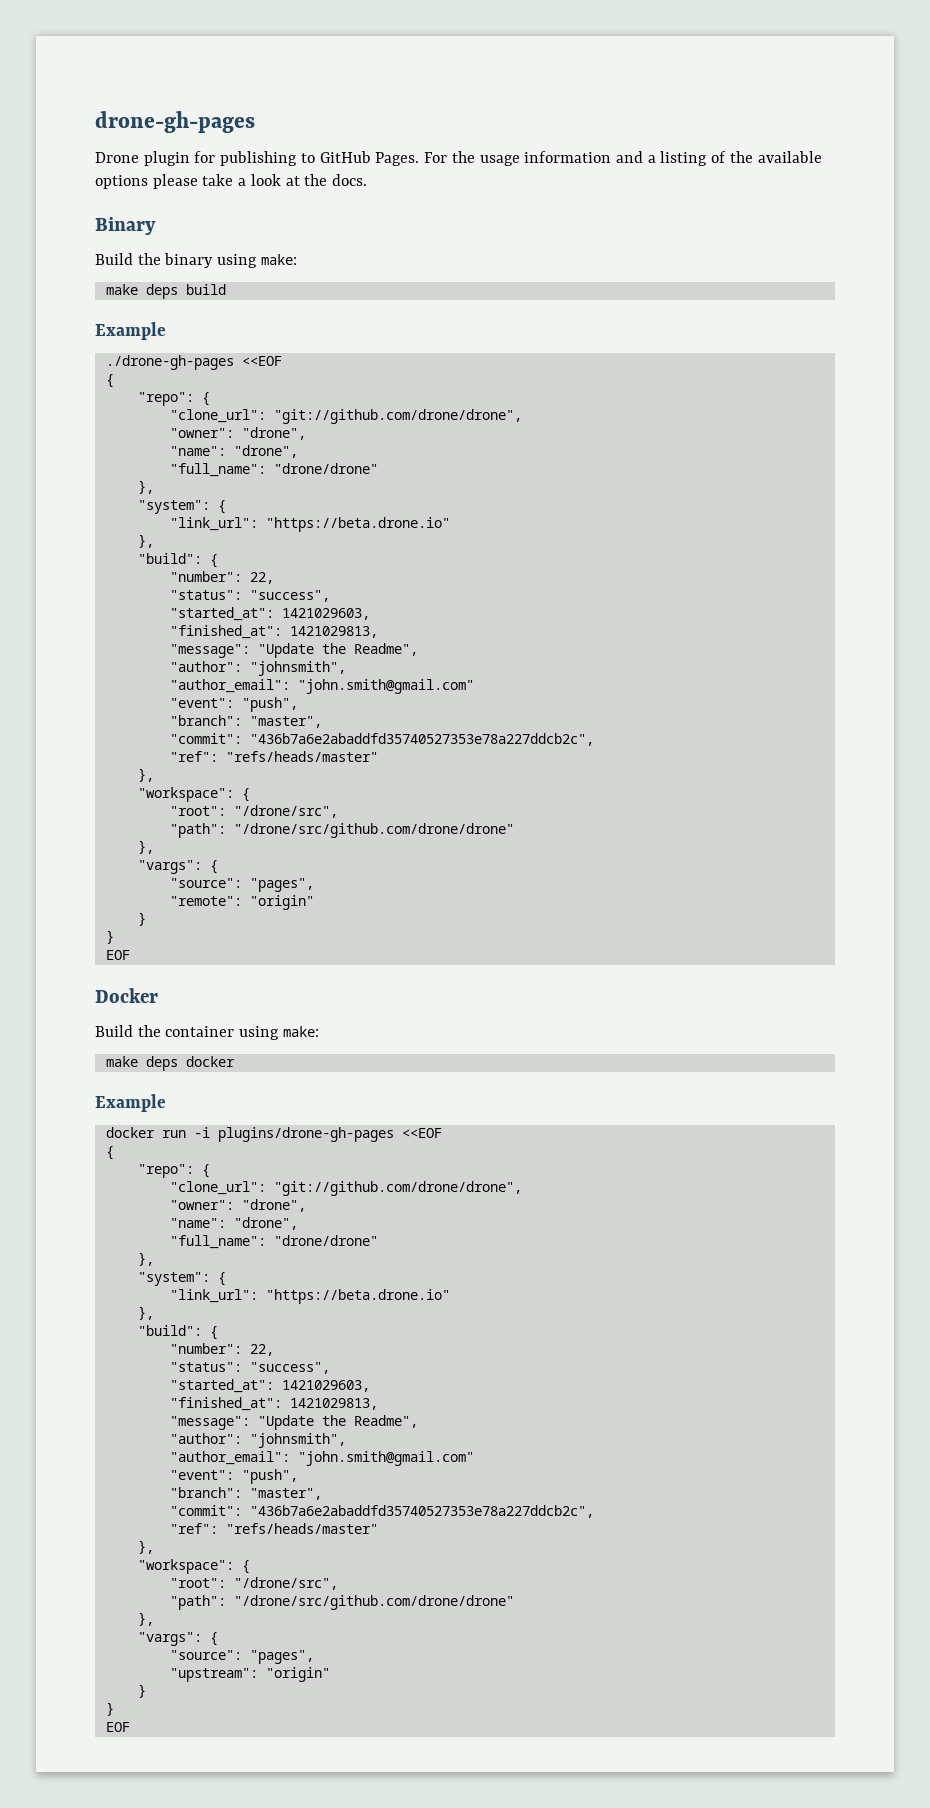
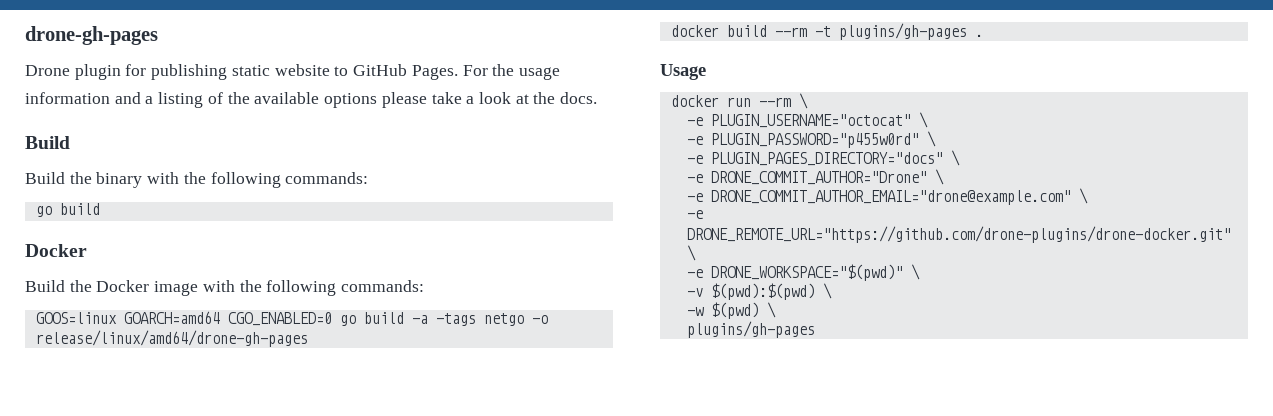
- Drone plugin for publishing to GitHub Pages.
+ Drone plugin for publishing static website to GitHub Pages.
  For the usage information and a listing of the available options please take a look at the docs.
- Binary
+ Build
- Build the binary using make:
- make deps build
- Example
- ./drone-gh-pages <<EOF
- {
- "repo": {
- "clone_url": "git://github.com/drone/drone",
- "owner": "drone",
- "name": "drone",
- "full_name": "drone/drone"
- },
- "system": {
- "link_url": "https://beta.drone.io"
- },
- "build": {
- "number": 22,
- "status": "success",
- "started_at": 1421029603,
- "finished_at": 1421029813,
- "message": "Update the Readme",
- "author": "johnsmith",
- "author_email": "john.smith@gmail.com"
- "event": "push",
- "branch": "master",
- "commit": "436b7a6e2abaddfd35740527353e78a227ddcb2c",
- "ref": "refs/heads/master"
- },
- "workspace": {
- "root": "/drone/src",
- "path": "/drone/src/github.com/drone/drone"
- },
- "vargs": {
- "source": "pages",
- "remote": "origin"
- }
- }
- EOF
+ Build the binary with the following commands:
+ go build
  Docker
- Build the container using make:
- make deps docker
- Example
- docker run -i plugins/drone-gh-pages <<EOF
- {
- "repo": {
- "clone_url": "git://github.com/drone/drone",
- "owner": "drone",
- "name": "drone",
- "full_name": "drone/drone"
- },
- "system": {
- "link_url": "https://beta.drone.io"
- },
- "build": {
- "number": 22,
- "status": "success",
- "started_at": 1421029603,
- "finished_at": 1421029813,
- "message": "Update the Readme",
- "author": "johnsmith",
- "author_email": "john.smith@gmail.com"
- "event": "push",
- "branch": "master",
- "commit": "436b7a6e2abaddfd35740527353e78a227ddcb2c",
- "ref": "refs/heads/master"
- },
- "workspace": {
- "root": "/drone/src",
- "path": "/drone/src/github.com/drone/drone"
- },
- "vargs": {
- "source": "pages",
- "upstream": "origin"
- }
- }
- EOF
+ Build the Docker image with the following commands:
+ GOOS=linux GOARCH=amd64 CGO_ENABLED=0 go build -a -tags netgo -o release/linux/amd64/drone-gh-pages
+ docker build --rm -t plugins/gh-pages .
+ Usage
+ docker run --rm \
+ -e PLUGIN_USERNAME="octocat" \
+ -e PLUGIN_PASSWORD="p455w0rd" \
+ -e PLUGIN_PAGES_DIRECTORY="docs" \
+ -e DRONE_COMMIT_AUTHOR="Drone" \
+ -e DRONE_COMMIT_AUTHOR_EMAIL="drone@example.com" \
+ -e DRONE_REMOTE_URL="https://github.com/drone-plugins/drone-docker.git" \
+ -e DRONE_WORKSPACE="$(pwd)" \
+ -v $(pwd):$(pwd) \
+ -w $(pwd) \
+ plugins/gh-pages

